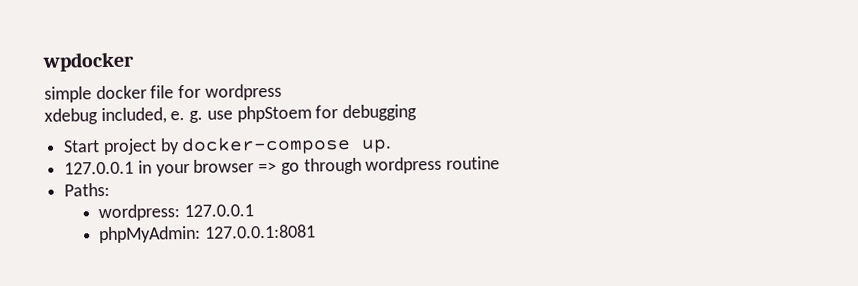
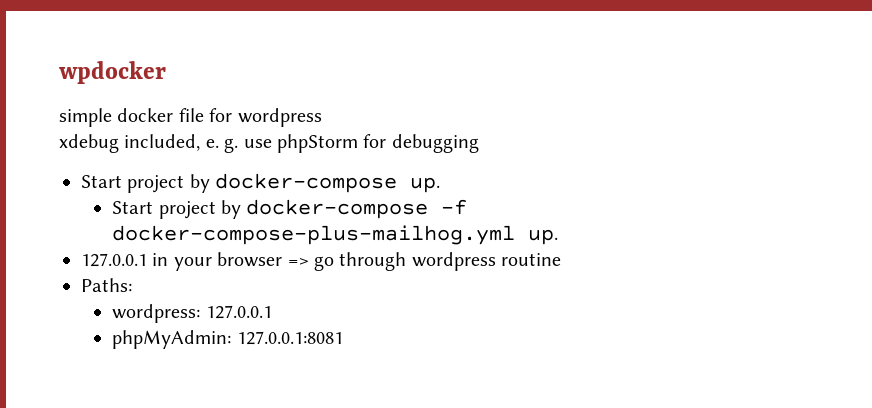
- xdebug included, e. g. use phpStoem for debugging
+ xdebug included, e. g. use phpStorm for debugging
+ Start project by docker-compose -f docker-compose-plus-mailhog.yml up.

